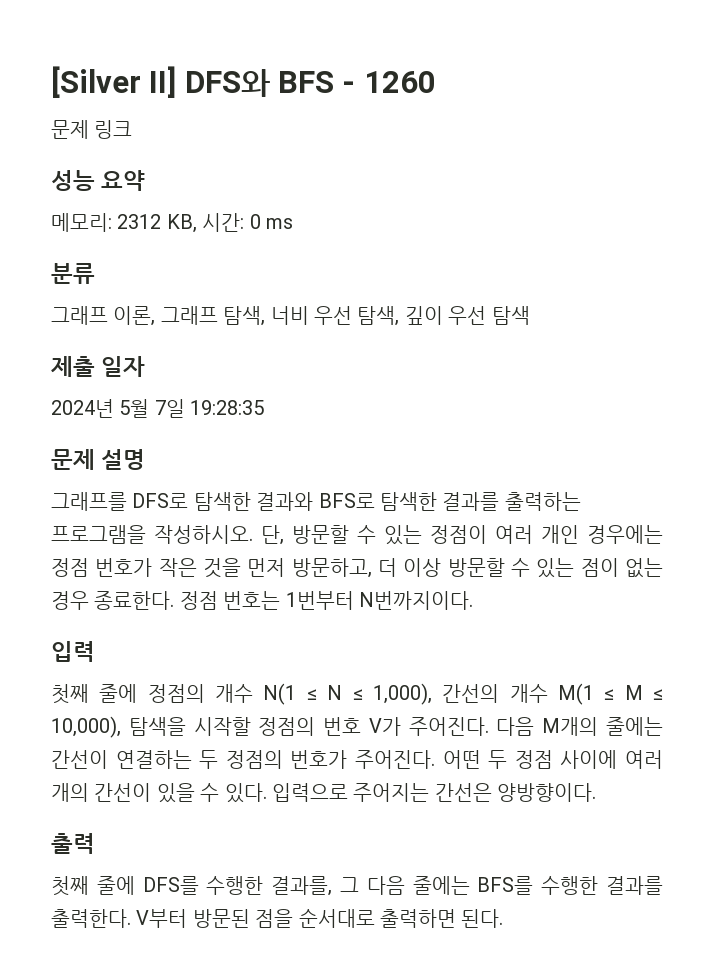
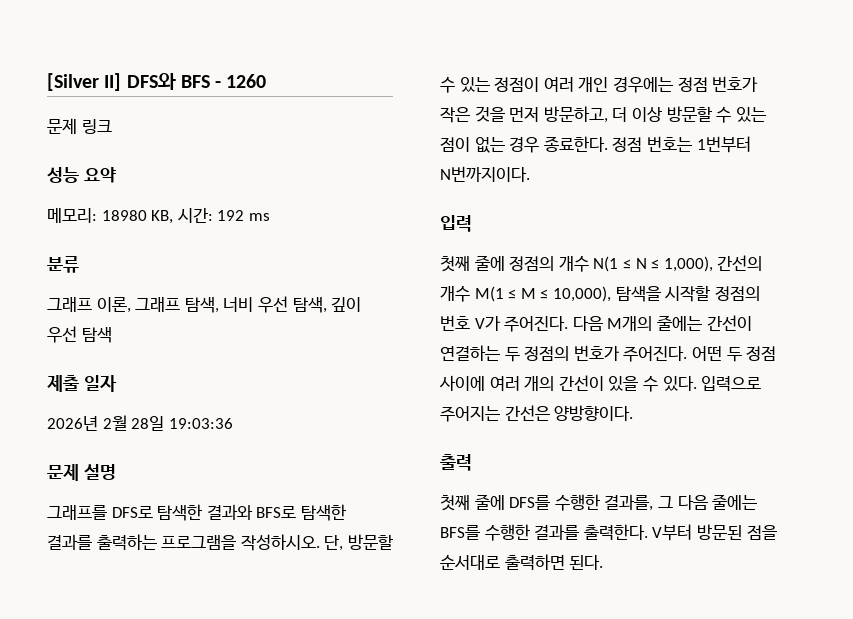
- 메모리: 2312 KB, 시간: 0 ms
+ 메모리: 18980 KB, 시간: 192 ms
- 2024년 5월 7일 19:28:35
+ 2026년 2월 28일 19:03:36

